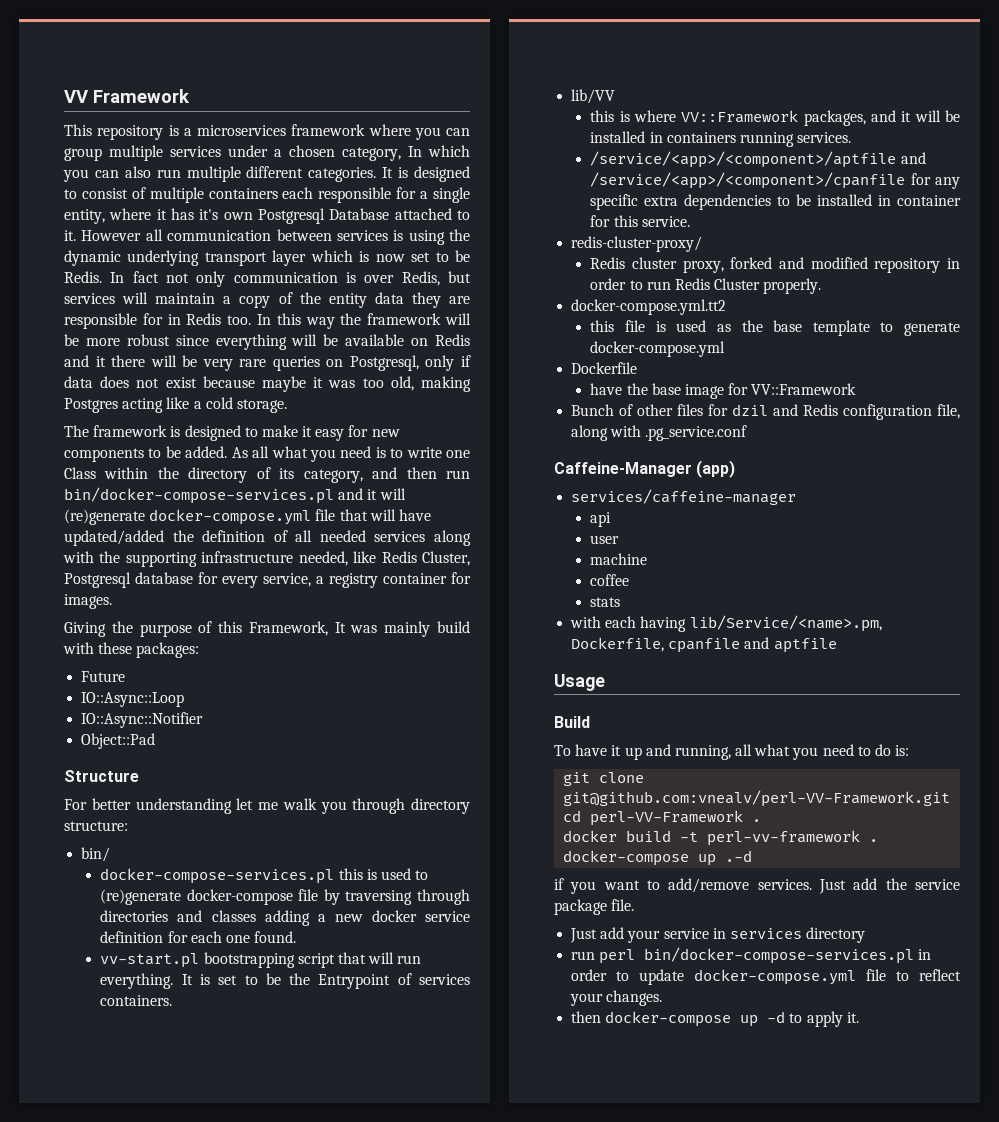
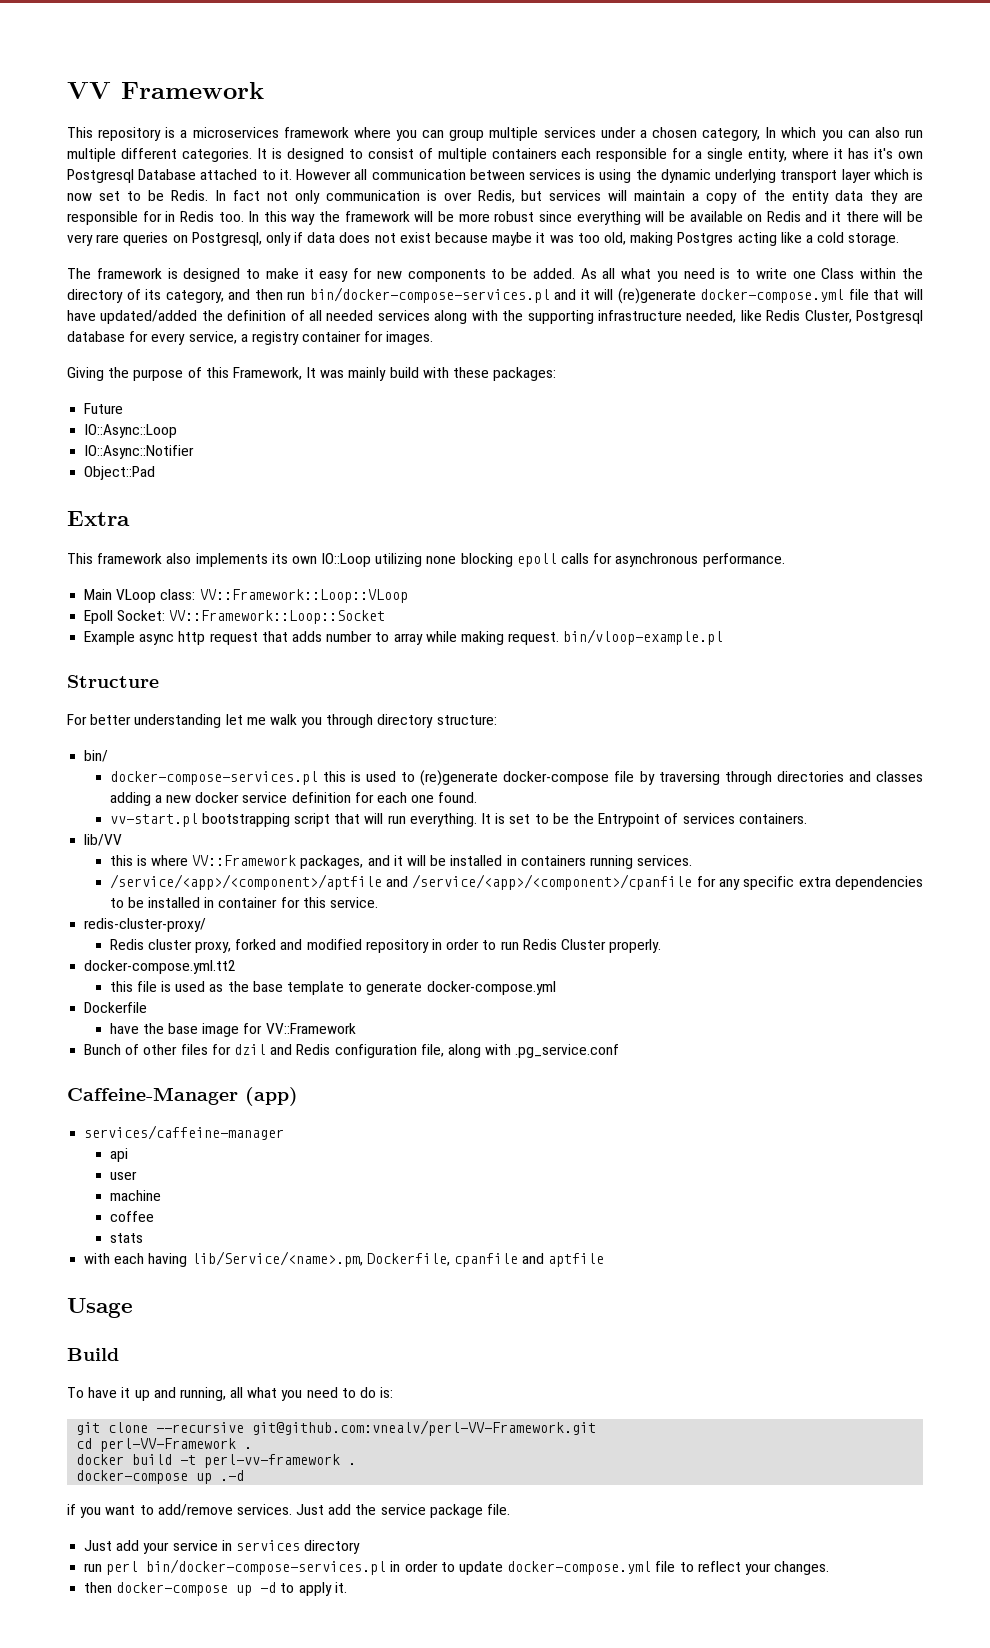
+ Extra
+ This framework also implements its own IO::Loop utilizing none blocking epoll calls for asynchronous performance.
+ Main VLoop class: VV::Framework::Loop::VLoop
+ Epoll Socket: VV::Framework::Loop::Socket
+ Example async http request that adds number to array while making request. bin/vloop-example.pl
- git clone git@github.com:vnealv/perl-VV-Framework.git
+ git clone --recursive git@github.com:vnealv/perl-VV-Framework.git

